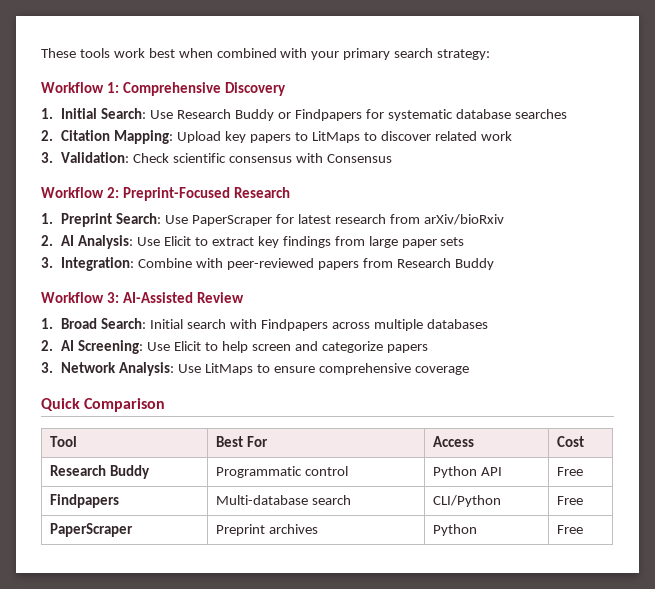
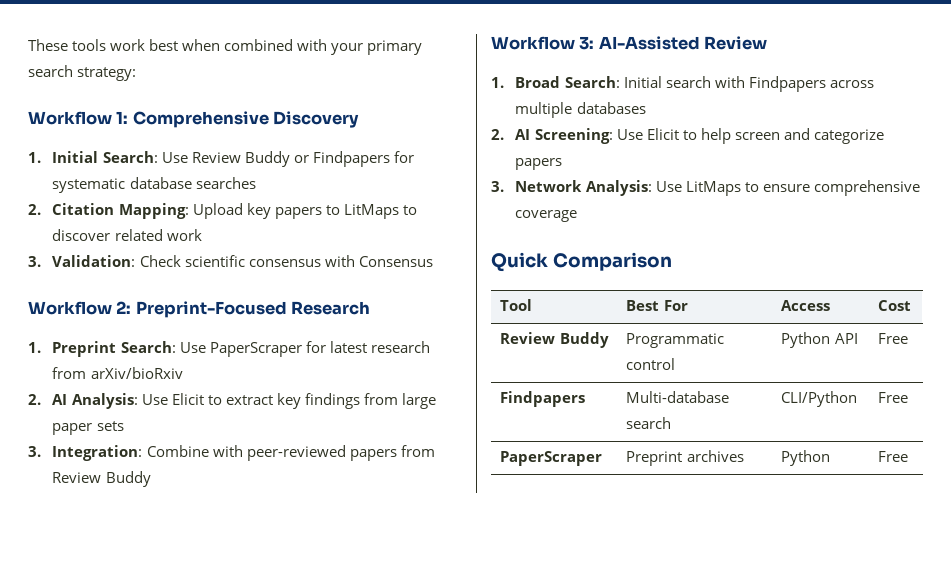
- 1. Initial Search: Use Research Buddy or Findpapers for systematic database searches
+ 1. Initial Search: Use Review Buddy or Findpapers for systematic database searches
- 3. Integration: Combine with peer-reviewed papers from Research Buddy
+ 3. Integration: Combine with peer-reviewed papers from Review Buddy
- Research Buddy | Programmatic control | Python API | Free
+ Review Buddy | Programmatic control | Python API | Free

